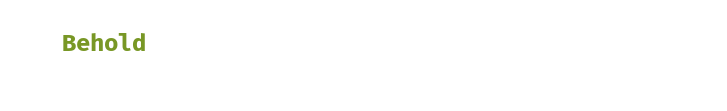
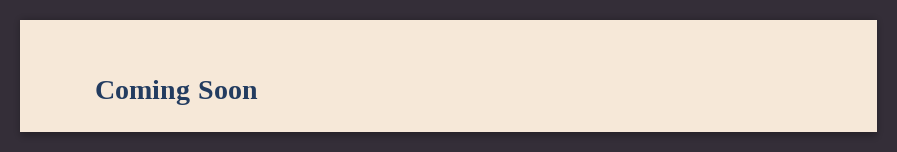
- Behold
+ Coming Soon

